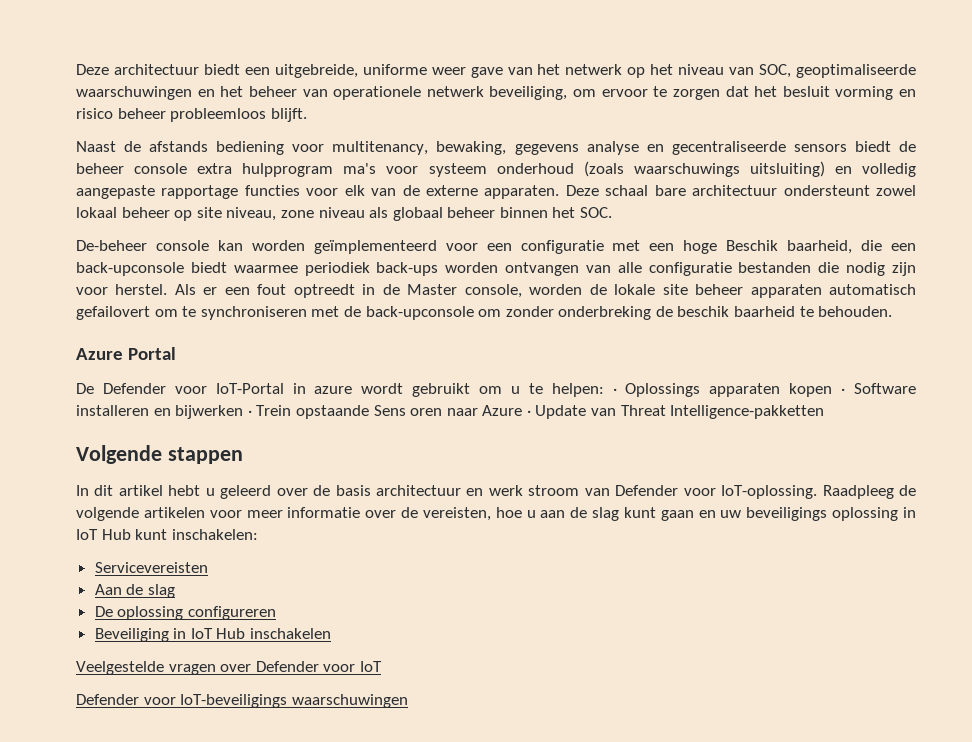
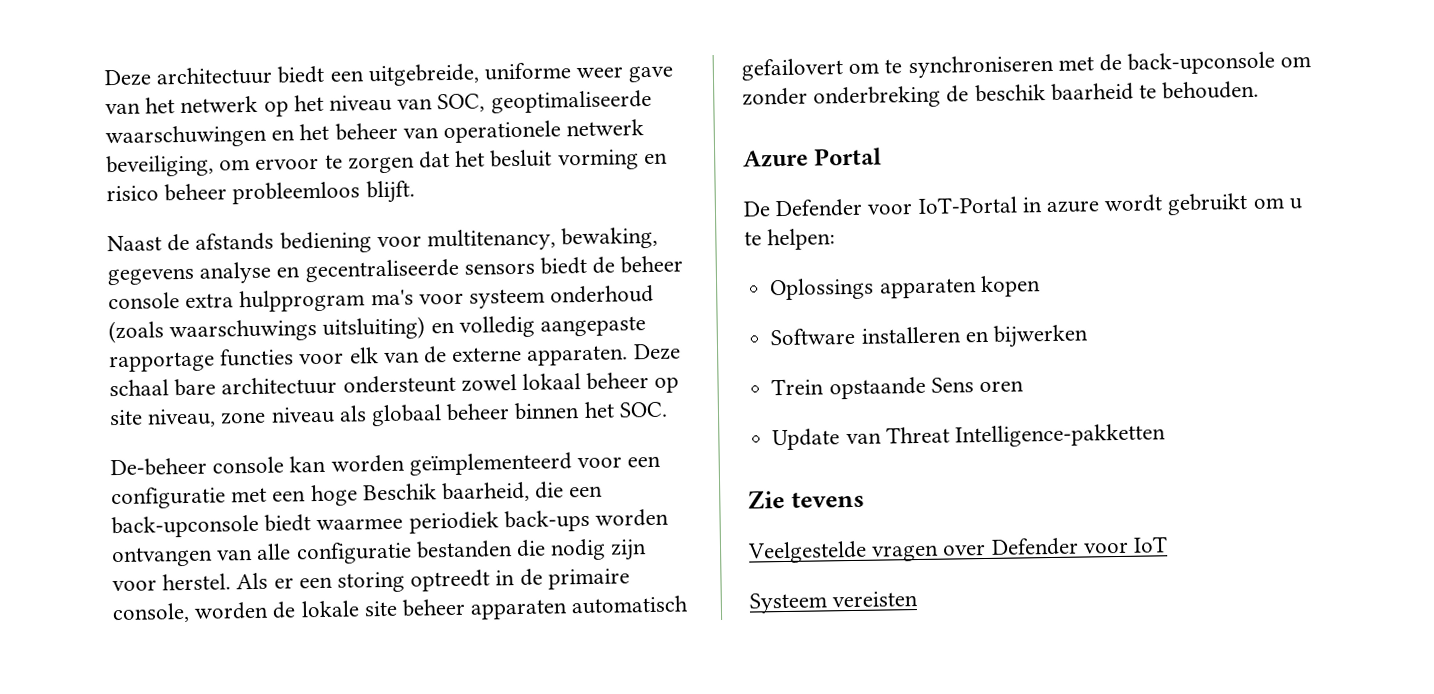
- Als er een fout optreedt in de Master console, worden de lokale site beheer apparaten automatisch gefailovert om te synchroniseren met de back-upconsole om zonder onderbreking de beschik baarheid te behouden.
+ Als er een storing optreedt in de primaire console, worden de lokale site beheer apparaten automatisch gefailovert om te synchroniseren met de back-upconsole om zonder onderbreking de beschik baarheid te behouden.
- De Defender voor IoT-Portal in azure wordt gebruikt om u te helpen: · Oplossings apparaten kopen · Software installeren en bijwerken · Trein opstaande Sens oren naar Azure · Update van Threat Intelligence-pakketten
+ De Defender voor IoT-Portal in azure wordt gebruikt om u te helpen:
+ Oplossings apparaten kopen
+ Software installeren en bijwerken
+ Trein opstaande Sens oren
+ Update van Threat Intelligence-pakketten
- Volgende stappen
- In dit artikel hebt u geleerd over de basis architectuur en werk stroom van Defender voor IoT-oplossing. Raadpleeg de volgende artikelen voor meer informatie over de vereisten, hoe u aan de slag kunt gaan en uw beveiligings oplossing in IoT Hub kunt inschakelen:
- Servicevereisten
- Aan de slag
- De oplossing configureren
- Beveiliging in IoT Hub inschakelen
+ Zie tevens
- Defender voor IoT-beveiligings waarschuwingen
+ Systeem vereisten

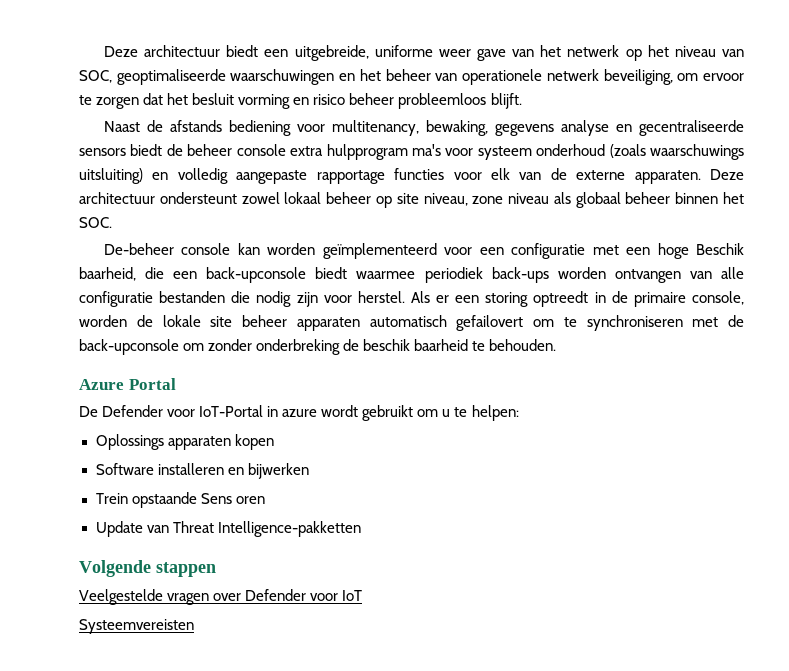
- Deze schaal bare architectuur ondersteunt zowel lokaal beheer op site niveau, zone niveau als globaal beheer binnen het SOC.
+ Deze architectuur ondersteunt zowel lokaal beheer op site niveau, zone niveau als globaal beheer binnen het SOC.
- Zie tevens
+ Volgende stappen
- Systeem vereisten
+ Systeemvereisten

